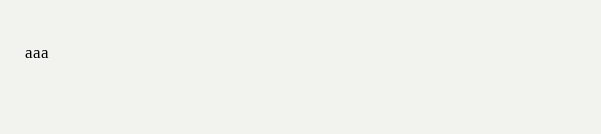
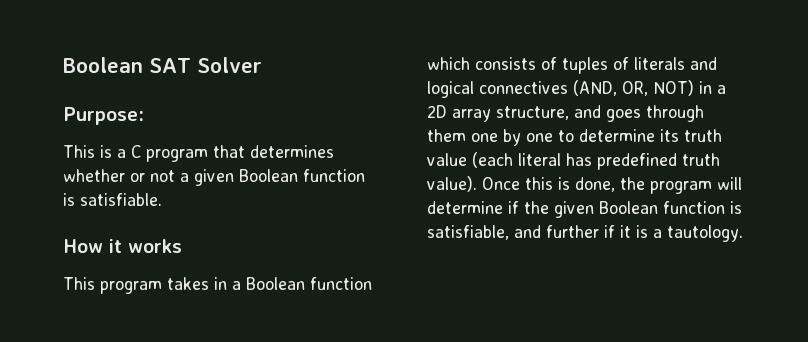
- aaa
+ Boolean SAT Solver
+ Purpose:
+ This is a C program that determines whether or not a given Boolean function is satisfiable.
+ How it works
+ This program takes in a Boolean function which consists of tuples of literals and logical connectives (AND, OR, NOT) in a 2D array structure, and goes through them one by one to determine its truth value (each literal has predefined truth value). Once this is done, the program will determine if the given Boolean function is satisfiable, and further if it is a tautology.

